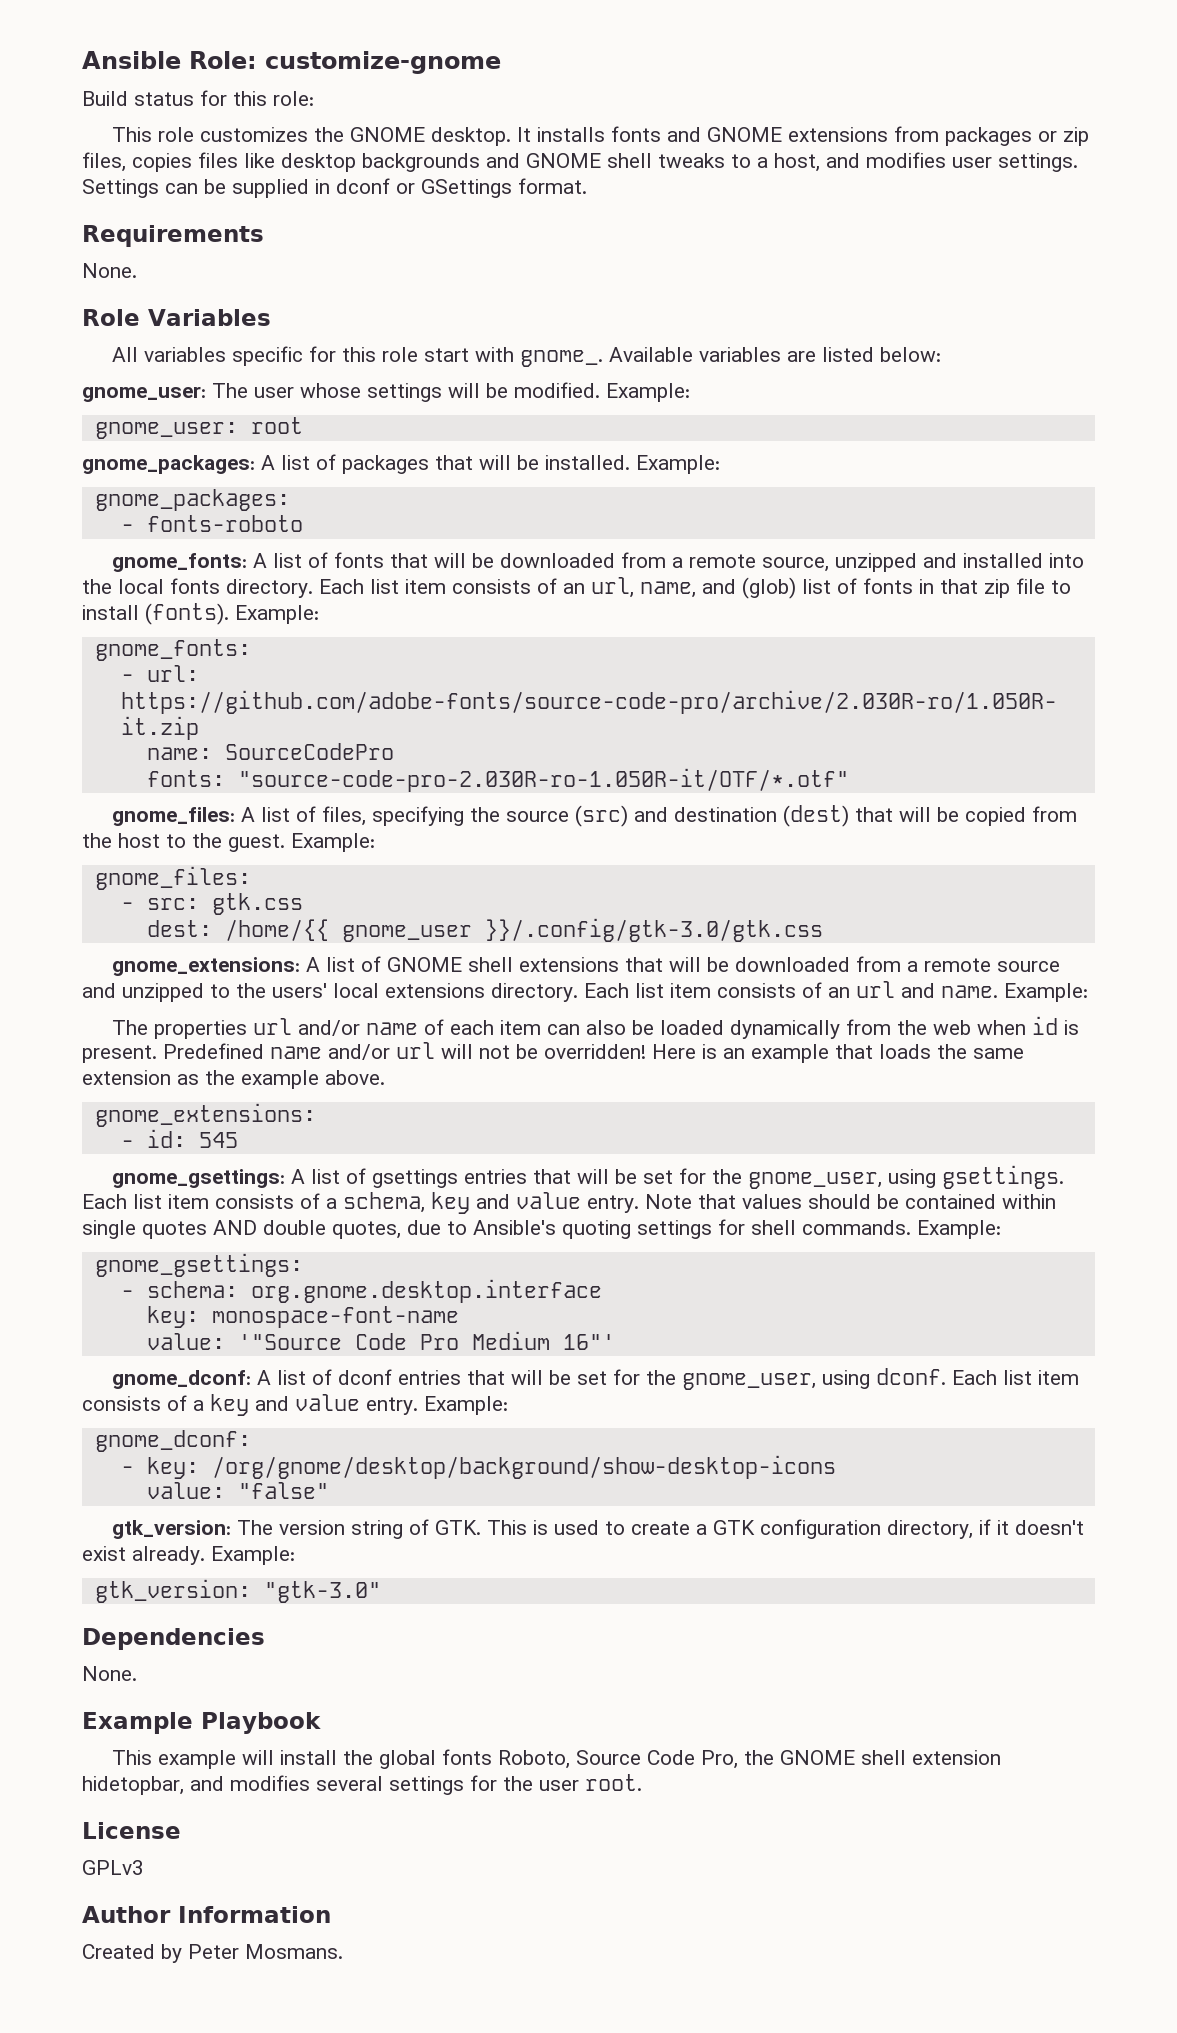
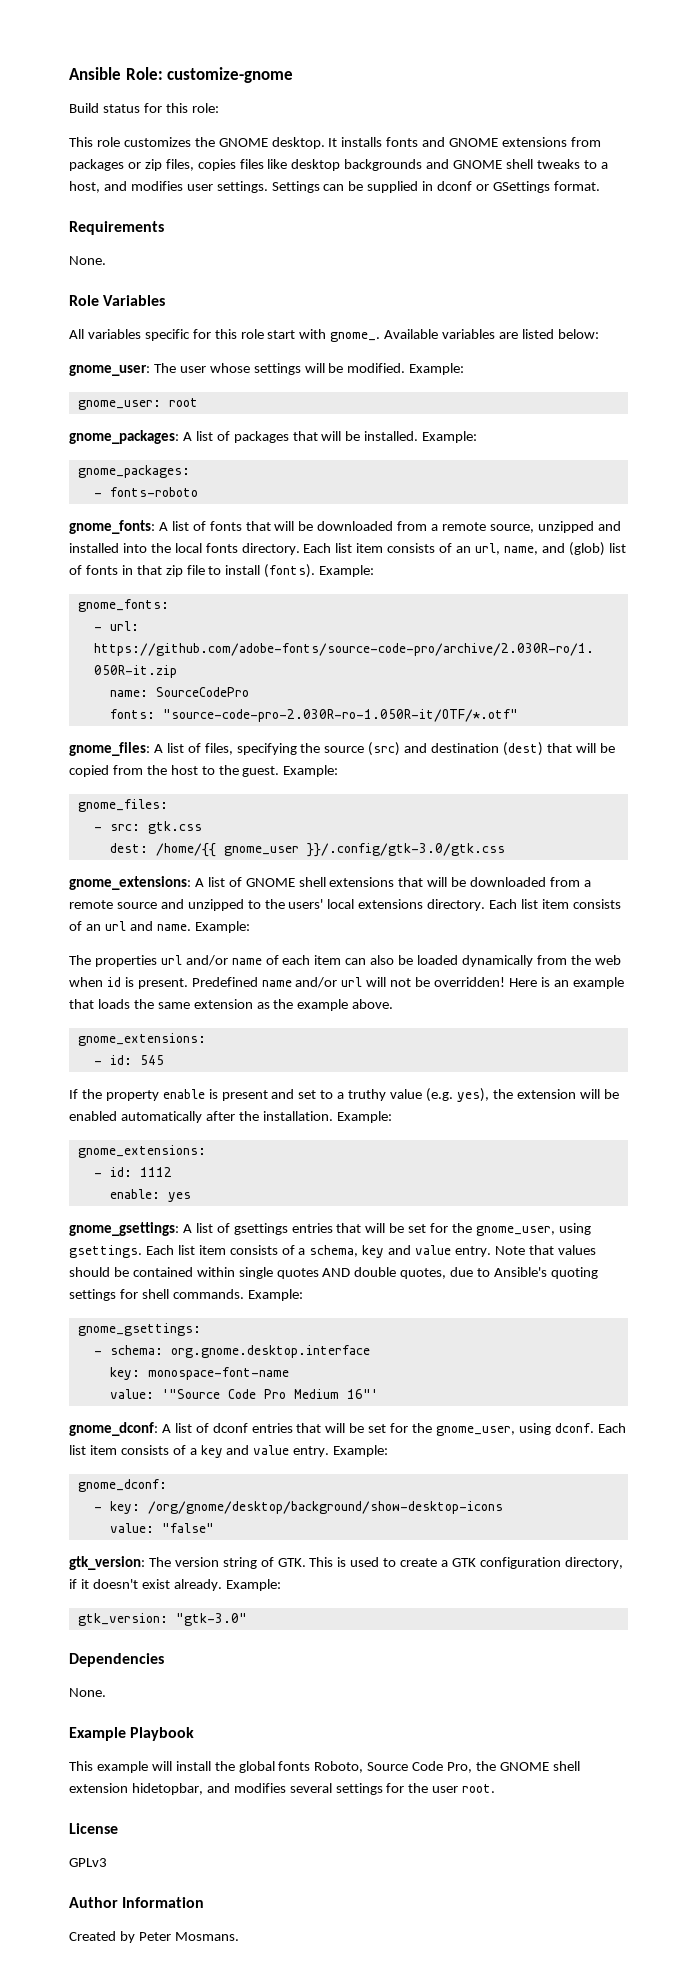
+ If the property enable is present and set to a truthy value (e.g. yes), the extension will be enabled automatically after the installation. Example:
+ gnome_extensions:
+ - id: 1112
+ enable: yes

